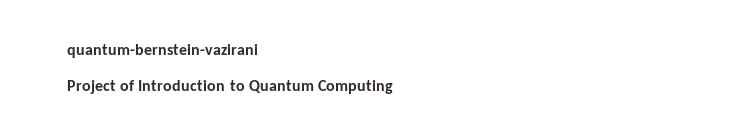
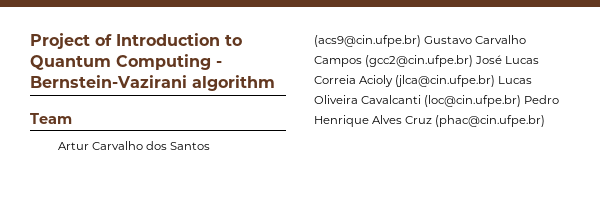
- quantum-bernstein-vazirani
- Project of Introduction to Quantum Computing
+ Project of Introduction to Quantum Computing - Bernstein-Vazirani algorithm
+ Team
+ Artur Carvalho dos Santos (acs9@cin.ufpe.br) Gustavo Carvalho Campos (gcc2@cin.ufpe.br) José Lucas Correia Acioly (jlca@cin.ufpe.br) Lucas Oliveira Cavalcanti (loc@cin.ufpe.br) Pedro Henrique Alves Cruz (phac@cin.ufpe.br)

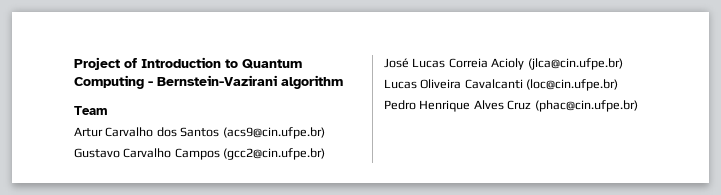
- Artur Carvalho dos Santos (acs9@cin.ufpe.br) Gustavo Carvalho Campos (gcc2@cin.ufpe.br) José Lucas Correia Acioly (jlca@cin.ufpe.br) Lucas Oliveira Cavalcanti (loc@cin.ufpe.br) Pedro Henrique Alves Cruz (phac@cin.ufpe.br)
+ Artur Carvalho dos Santos (acs9@cin.ufpe.br)
+ Gustavo Carvalho Campos (gcc2@cin.ufpe.br)
+ José Lucas Correia Acioly (jlca@cin.ufpe.br)
+ Lucas Oliveira Cavalcanti (loc@cin.ufpe.br)
+ Pedro Henrique Alves Cruz (phac@cin.ufpe.br)

